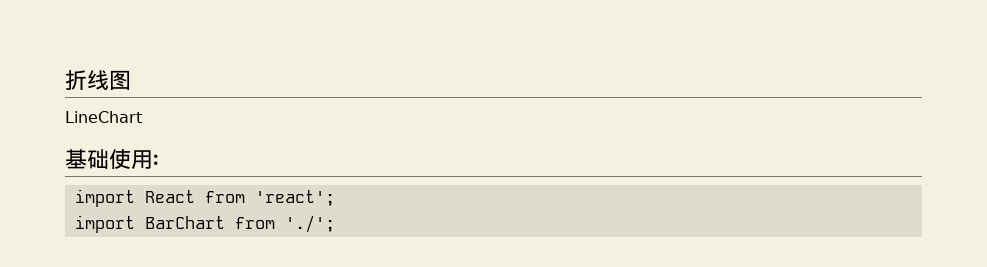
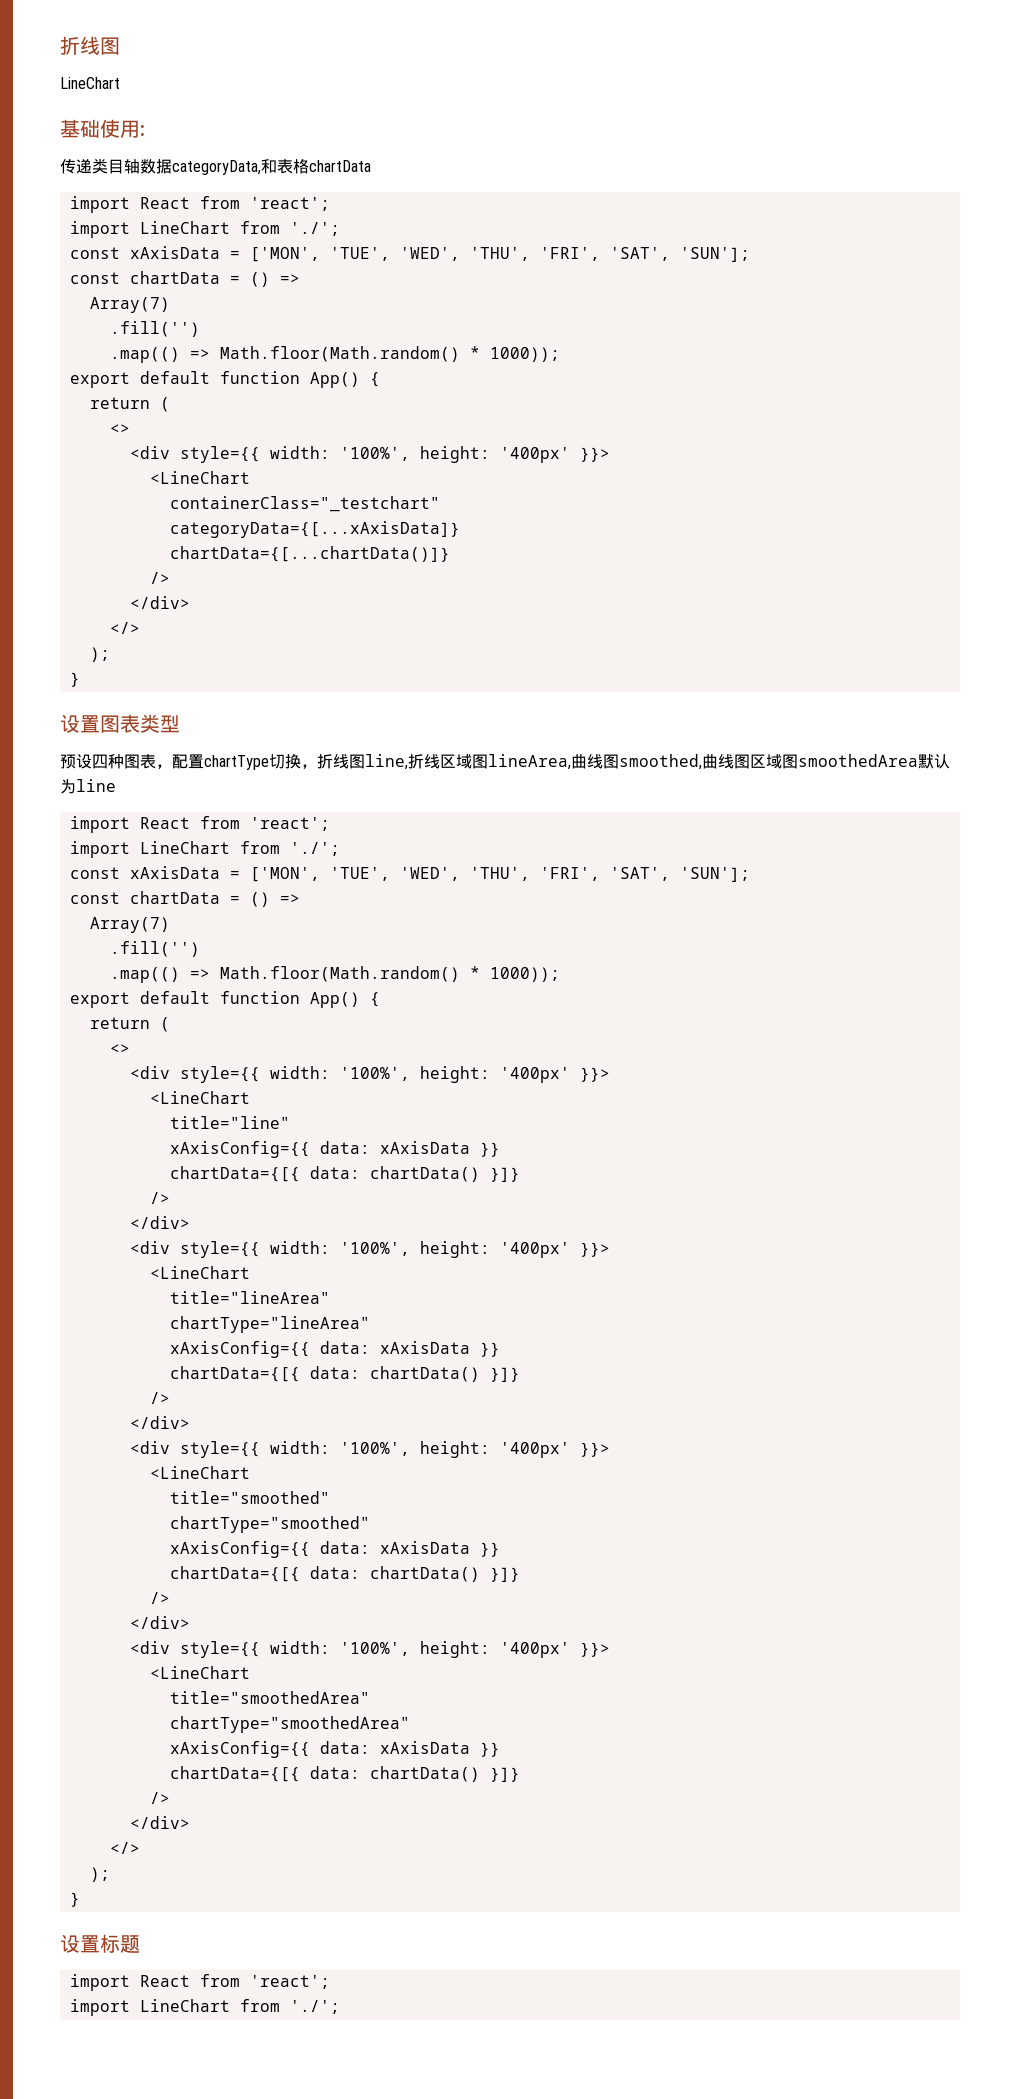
+ 传递类目轴数据categoryData,和表格chartData
  import React from 'react';
- import BarChart from './';
+ import LineChart from './';
+ const xAxisData = ['MON', 'TUE', 'WED', 'THU', 'FRI', 'SAT', 'SUN'];
+ const chartData = () =>
+ Array(7)
+ .fill('')
+ .map(() => Math.floor(Math.random() * 1000));
+ export default function App() {
+ return (
+ <>
+ <div style={{ width: '100%', height: '400px' }}>
+ <LineChart
+ containerClass="_testchart"
+ categoryData={[...xAxisData]}
+ chartData={[...chartData()]}
+ />
+ </div>
+ </>
+ );
+ }
+ 设置图表类型
+ 预设四种图表，配置chartType切换，折线图line,折线区域图lineArea,曲线图smoothed,曲线图区域图smoothedArea默认为line
+ import React from 'react';
+ import LineChart from './';
+ const xAxisData = ['MON', 'TUE', 'WED', 'THU', 'FRI', 'SAT', 'SUN'];
+ const chartData = () =>
+ Array(7)
+ .fill('')
+ .map(() => Math.floor(Math.random() * 1000));
+ export default function App() {
+ return (
+ <>
+ <div style={{ width: '100%', height: '400px' }}>
+ <LineChart
+ title="line"
+ xAxisConfig={{ data: xAxisData }}
+ chartData={[{ data: chartData() }]}
+ />
+ </div>
+ <div style={{ width: '100%', height: '400px' }}>
+ <LineChart
+ title="lineArea"
+ chartType="lineArea"
+ xAxisConfig={{ data: xAxisData }}
+ chartData={[{ data: chartData() }]}
+ />
+ </div>
+ <div style={{ width: '100%', height: '400px' }}>
+ <LineChart
+ title="smoothed"
+ chartType="smoothed"
+ xAxisConfig={{ data: xAxisData }}
+ chartData={[{ data: chartData() }]}
+ />
+ </div>
+ <div style={{ width: '100%', height: '400px' }}>
+ <LineChart
+ title="smoothedArea"
+ chartType="smoothedArea"
+ xAxisConfig={{ data: xAxisData }}
+ chartData={[{ data: chartData() }]}
+ />
+ </div>
+ </>
+ );
+ }
+ 设置标题
+ import React from 'react';
+ import LineChart from './';

